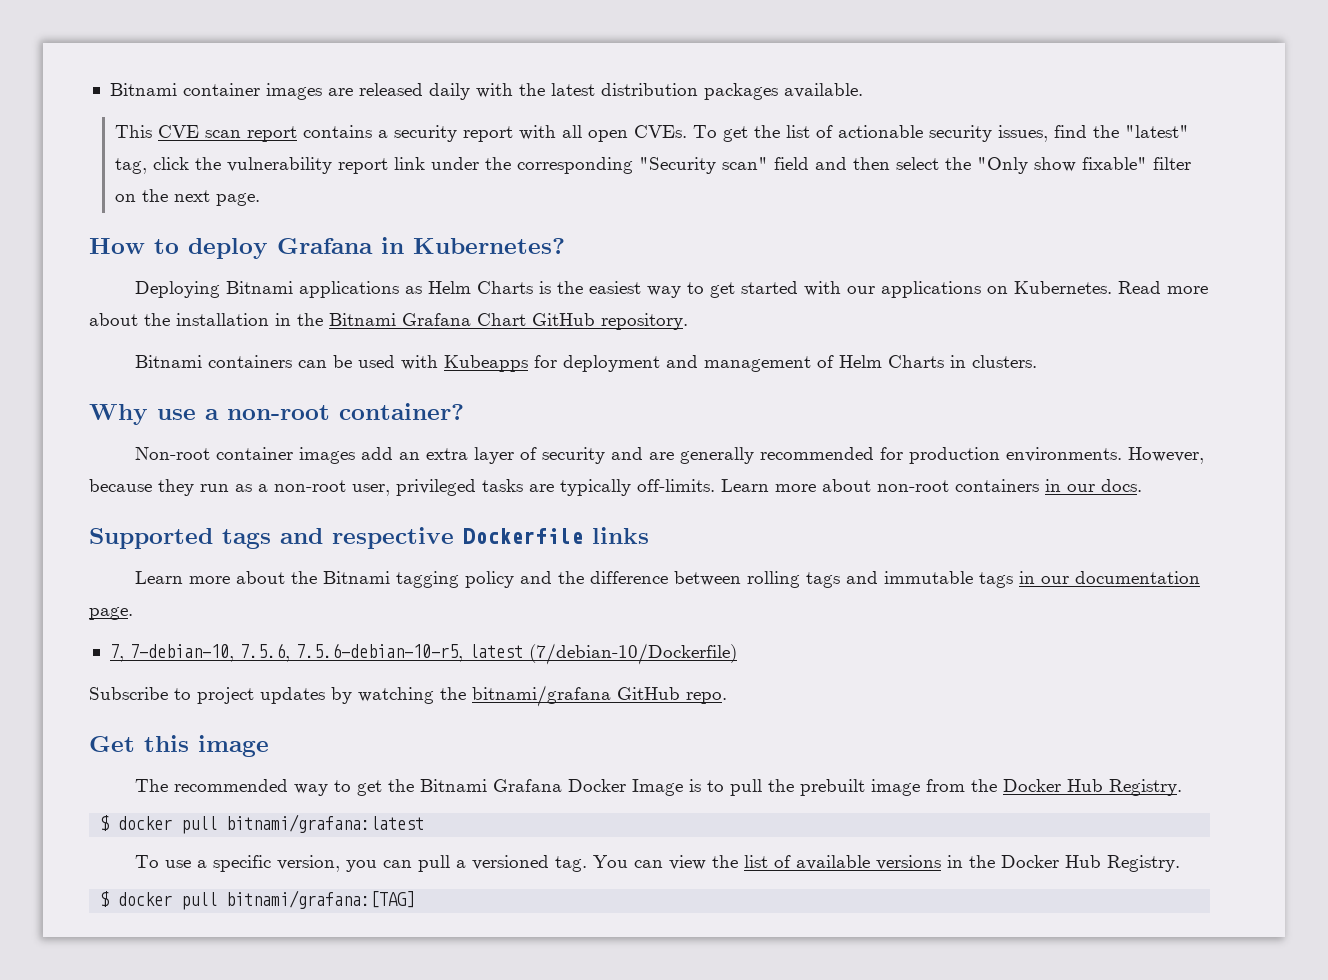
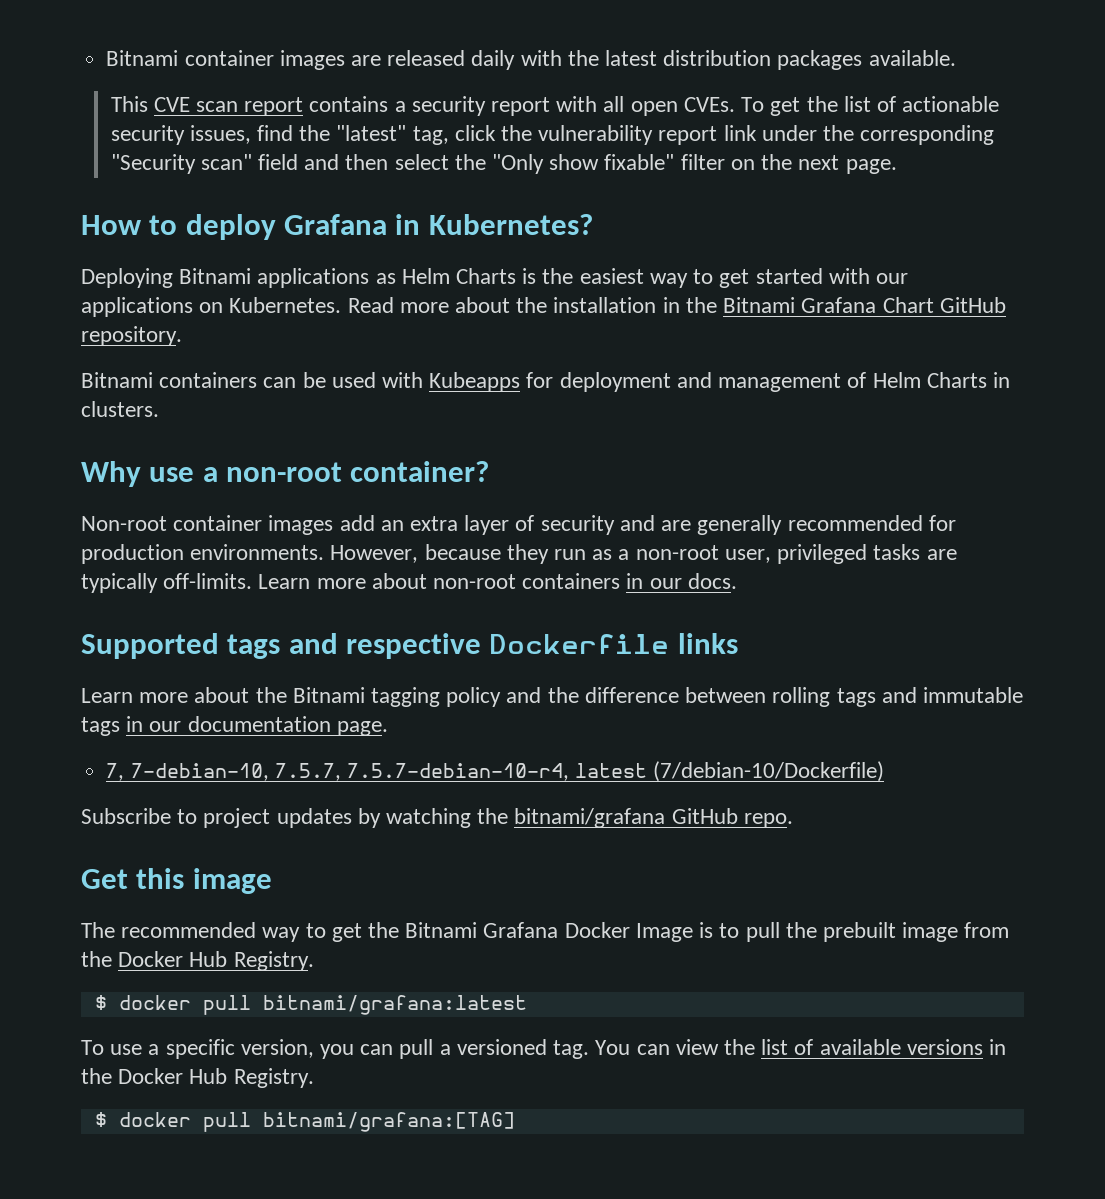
- 7, 7-debian-10, 7.5.6, 7.5.6-debian-10-r5, latest (7/debian-10/Dockerfile)
+ 7, 7-debian-10, 7.5.7, 7.5.7-debian-10-r4, latest (7/debian-10/Dockerfile)

